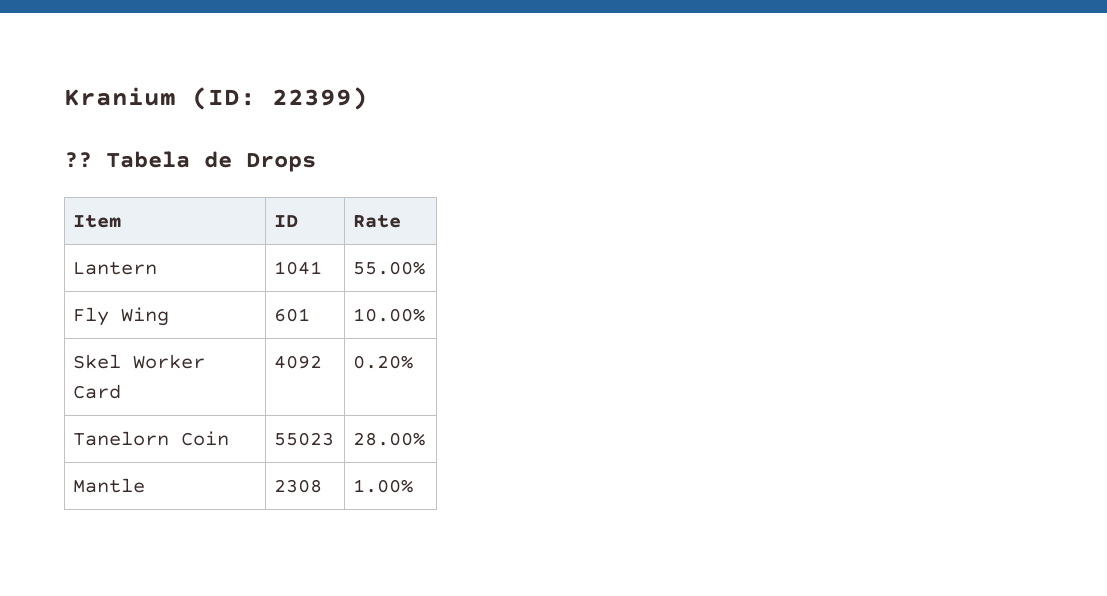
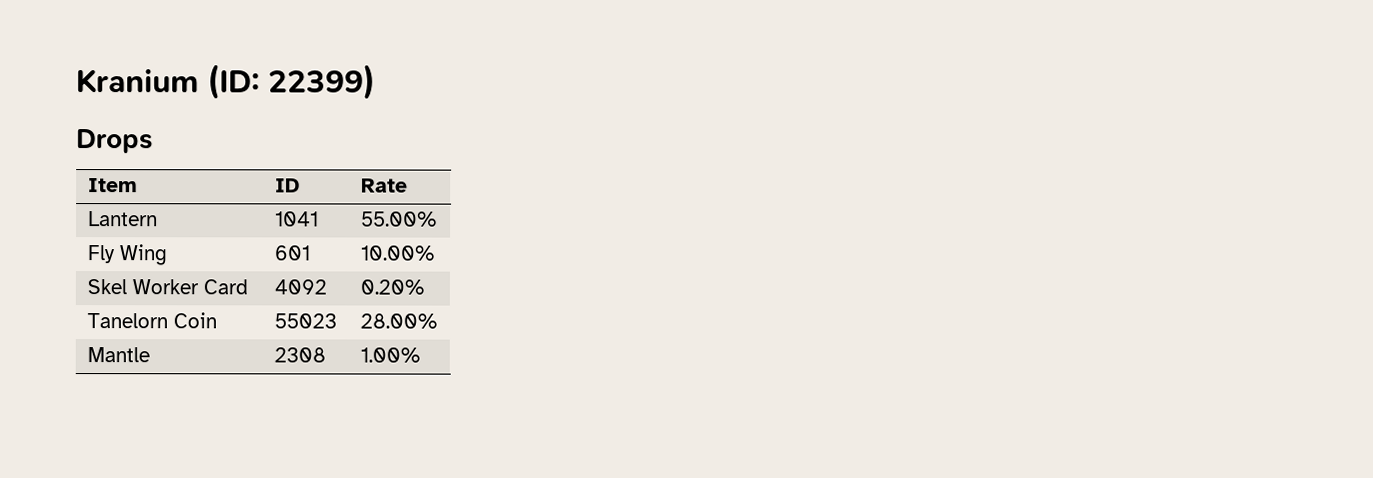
- ?? Tabela de Drops
+ Drops

